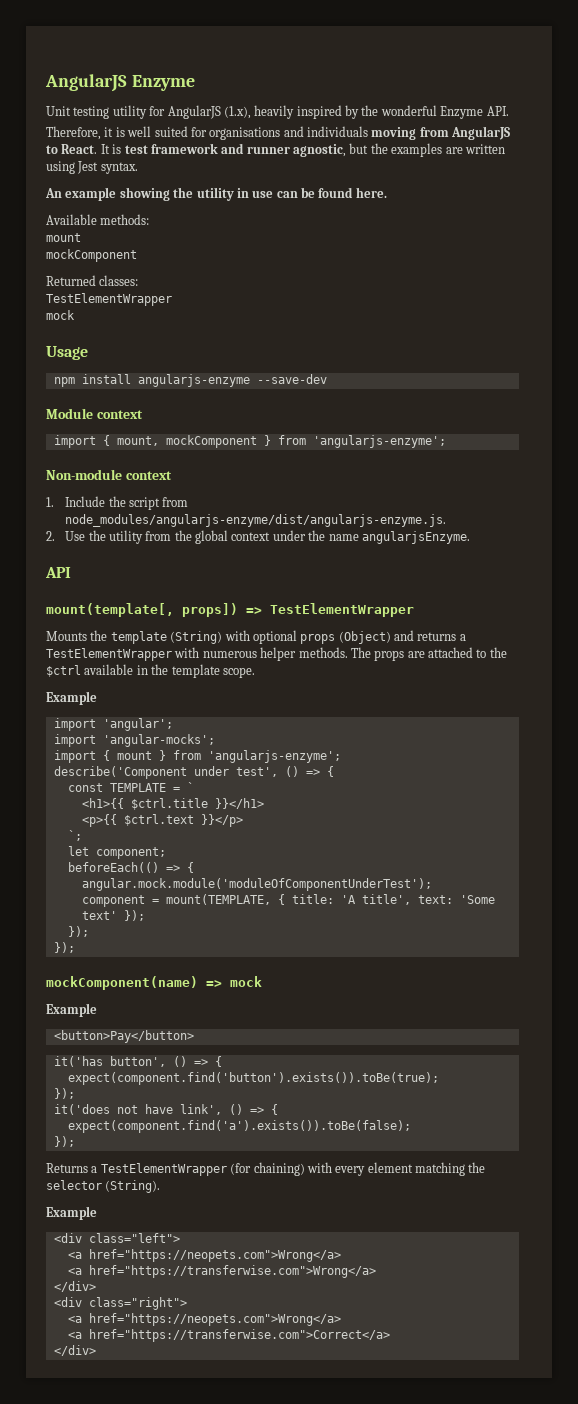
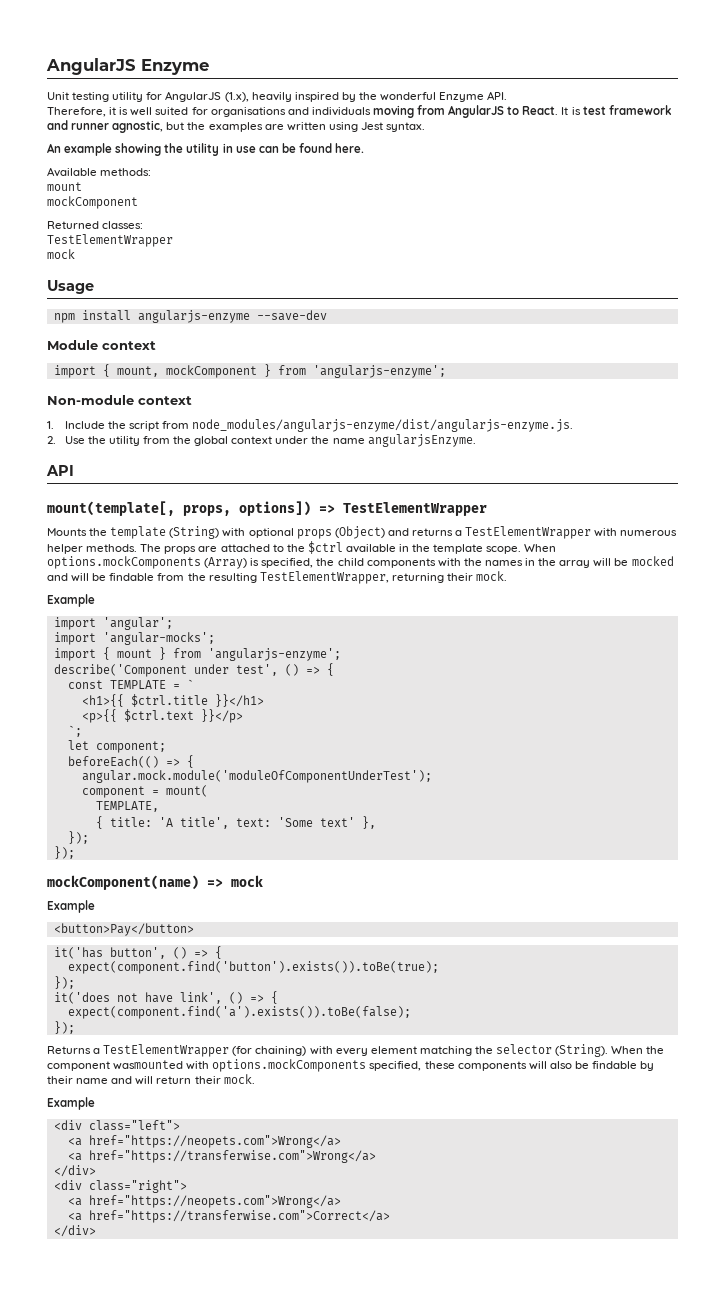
- mount(template[, props]) => TestElementWrapper
+ mount(template[, props, options]) => TestElementWrapper
+ When options.mockComponents (Array) is specified, the child components with the names in the array will be mocked and will be findable from the resulting TestElementWrapper, returning their mock.
- component = mount(TEMPLATE, { title: 'A title', text: 'Some text' });
+ component = mount(
+ TEMPLATE,
+ { title: 'A title', text: 'Some text' },
+ When the component wasmounted with options.mockComponents specified, these components will also be findable by their name and will return their mock.

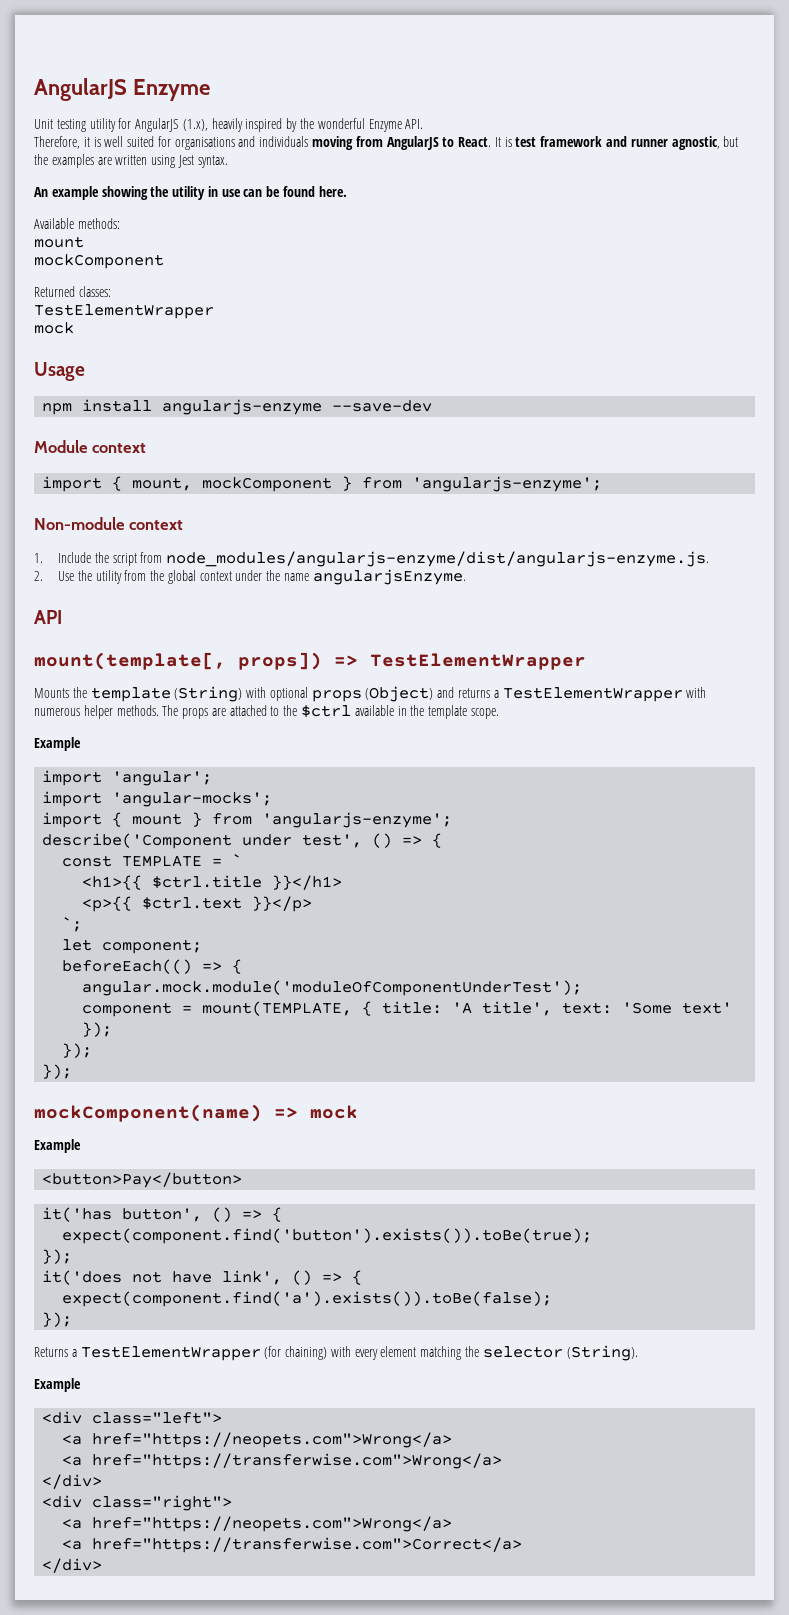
- mount(template[, props, options]) => TestElementWrapper
+ mount(template[, props]) => TestElementWrapper
- When options.mockComponents (Array) is specified, the child components with the names in the array will be mocked and will be findable from the resulting TestElementWrapper, returning their mock.
- component = mount(
- TEMPLATE,
- { title: 'A title', text: 'Some text' },
+ component = mount(TEMPLATE, { title: 'A title', text: 'Some text' });
- When the component wasmounted with options.mockComponents specified, these components will also be findable by their name and will return their mock.

